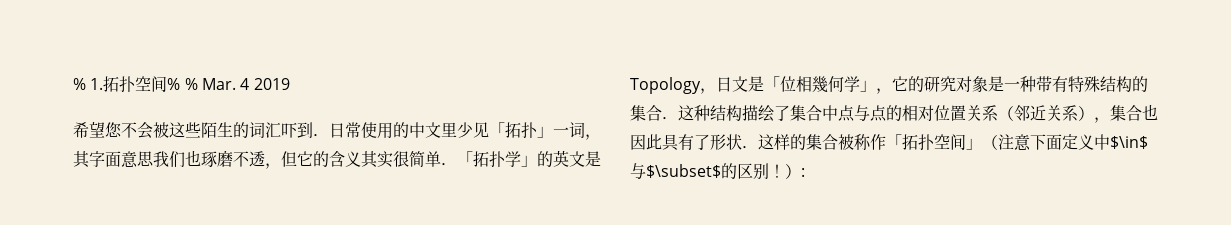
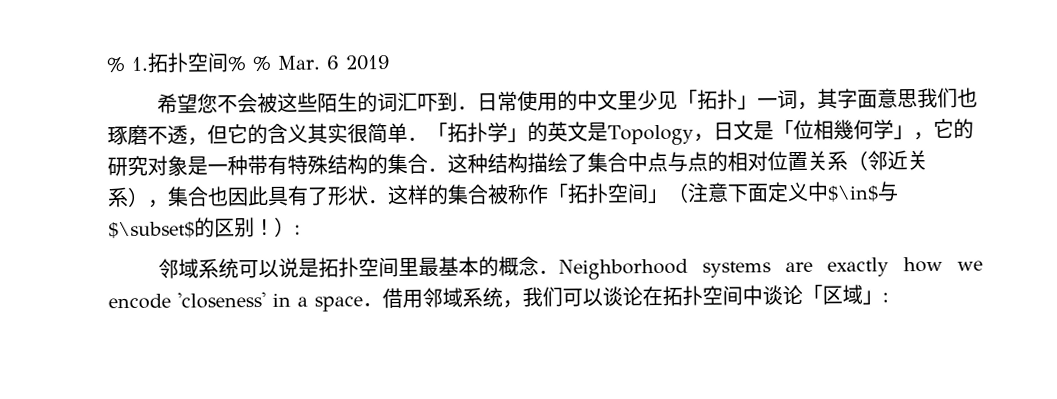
- % 1.拓扑空间% % Mar. 4 2019
+ % 1.拓扑空间% % Mar. 6 2019
+ 邻域系统可以说是拓扑空间里最基本的概念．Neighborhood systems are exactly how we encode 'closeness' in a space．借用邻域系统，我们可以谈论在拓扑空间中谈论「区域」:

